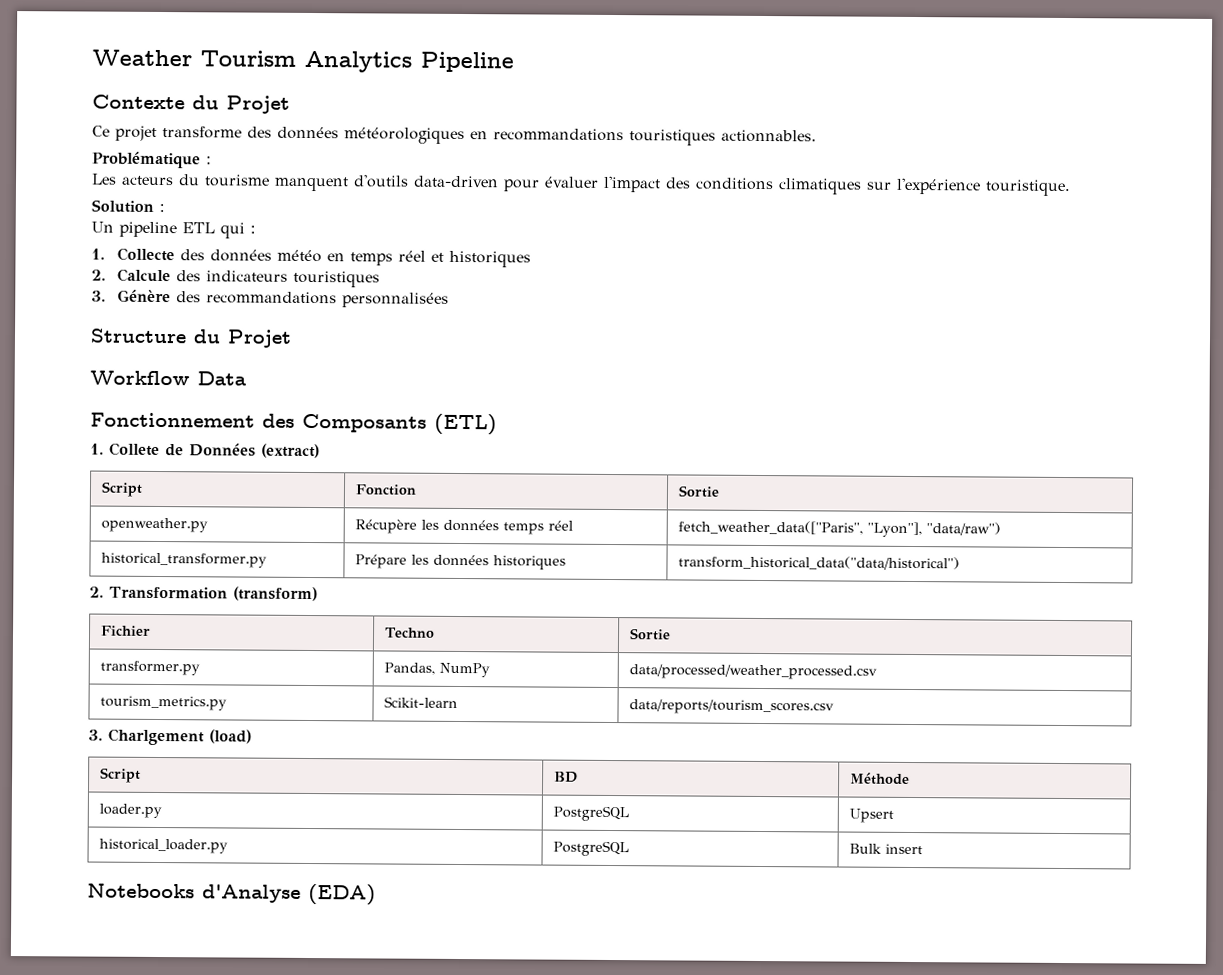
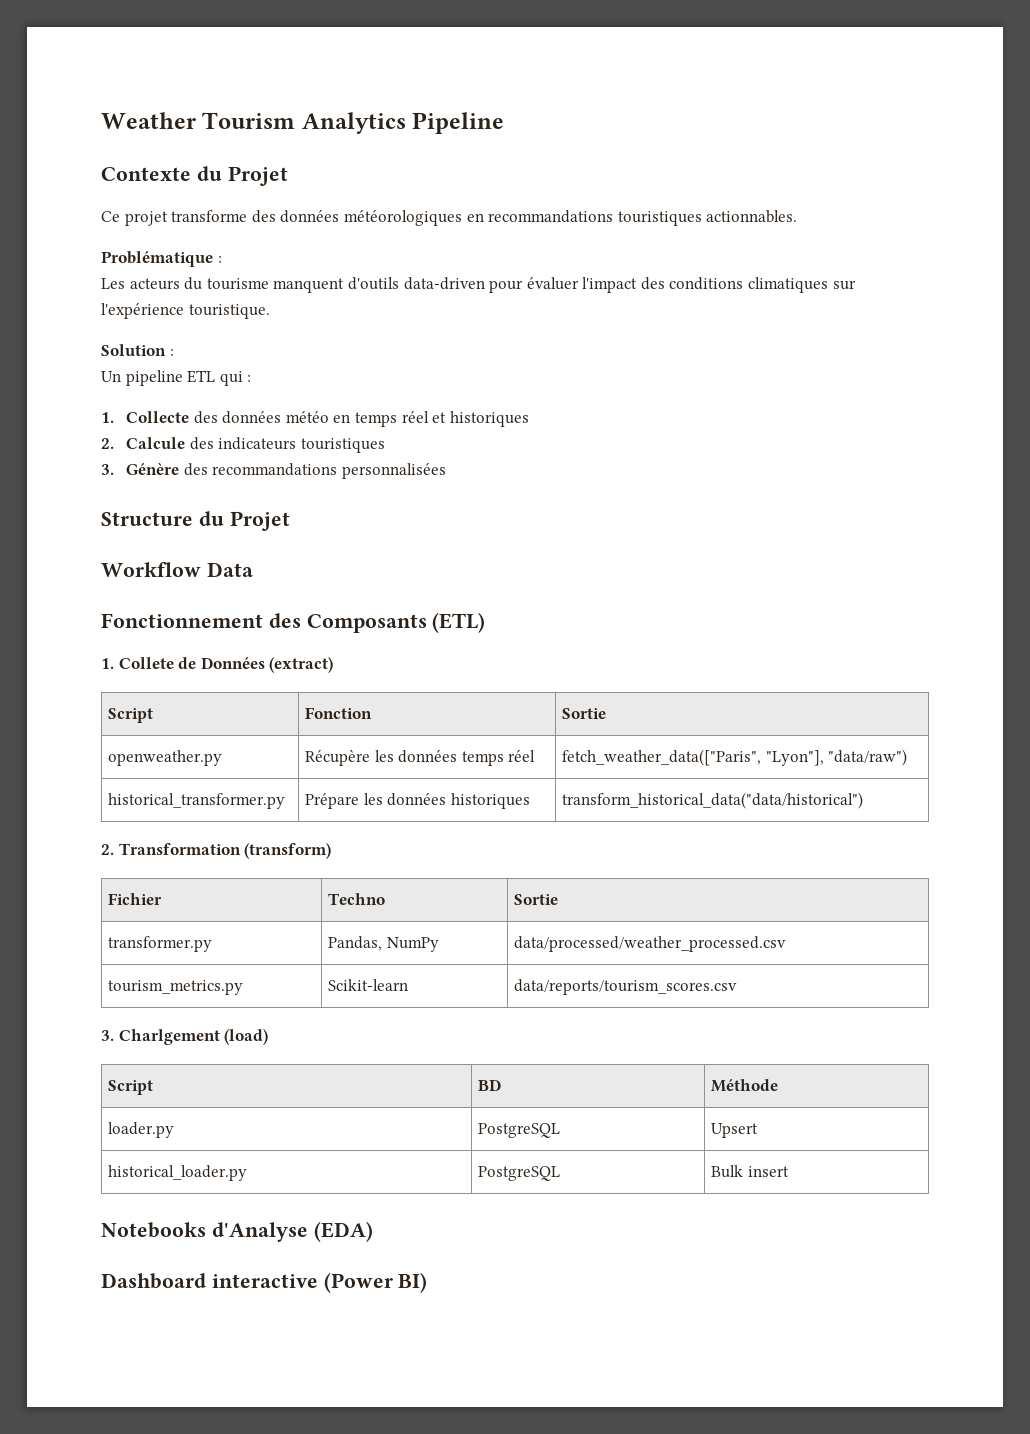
+ Dashboard interactive (Power BI)

